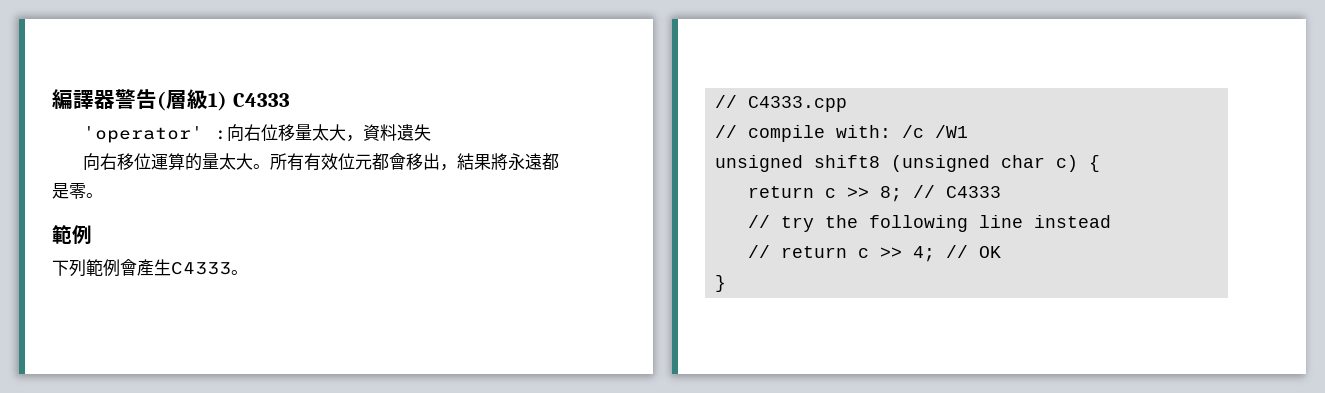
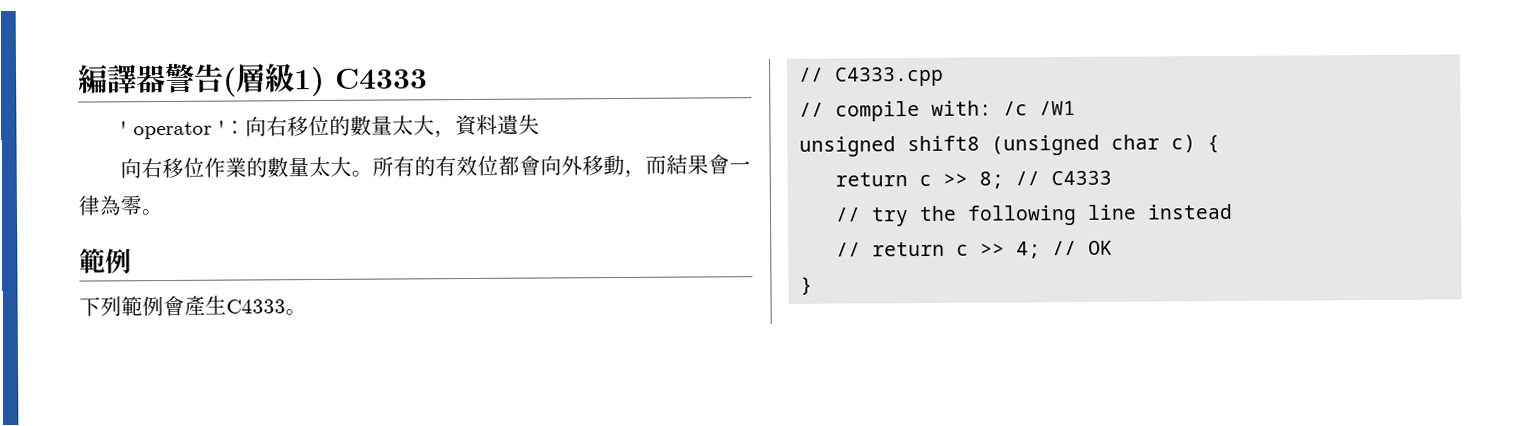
- 'operator' :向右位移量太大，資料遺失
+ ' operator '：向右移位的數量太大，資料遺失
- 向右移位運算的量太大。
+ 向右移位作業的數量太大。
- 所有有效位元都會移出，結果將永遠都是零。
+ 所有的有效位都會向外移動，而結果會一律為零。

